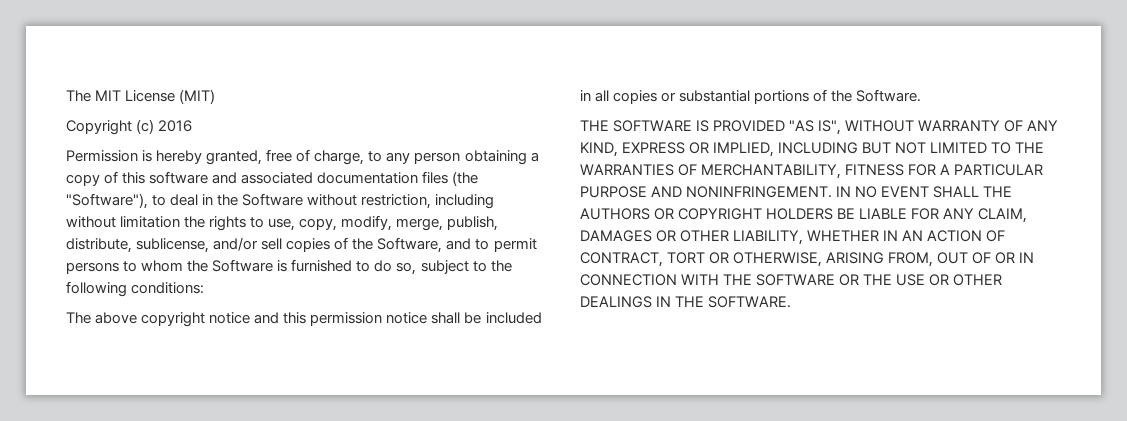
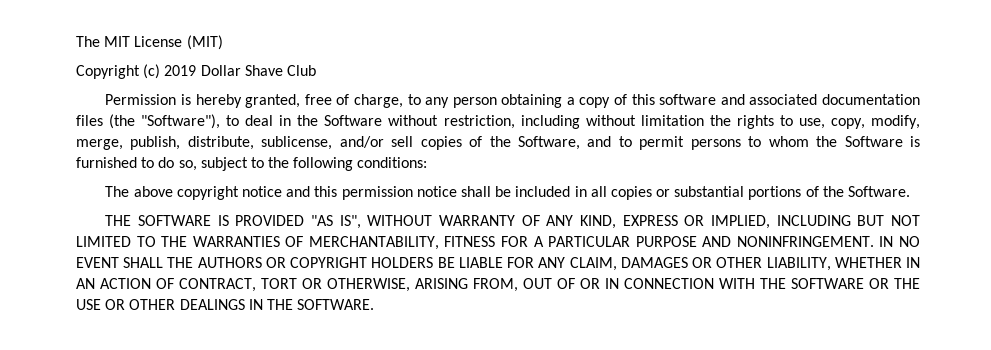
- Copyright (c) 2016
+ Copyright (c) 2019 Dollar Shave Club

